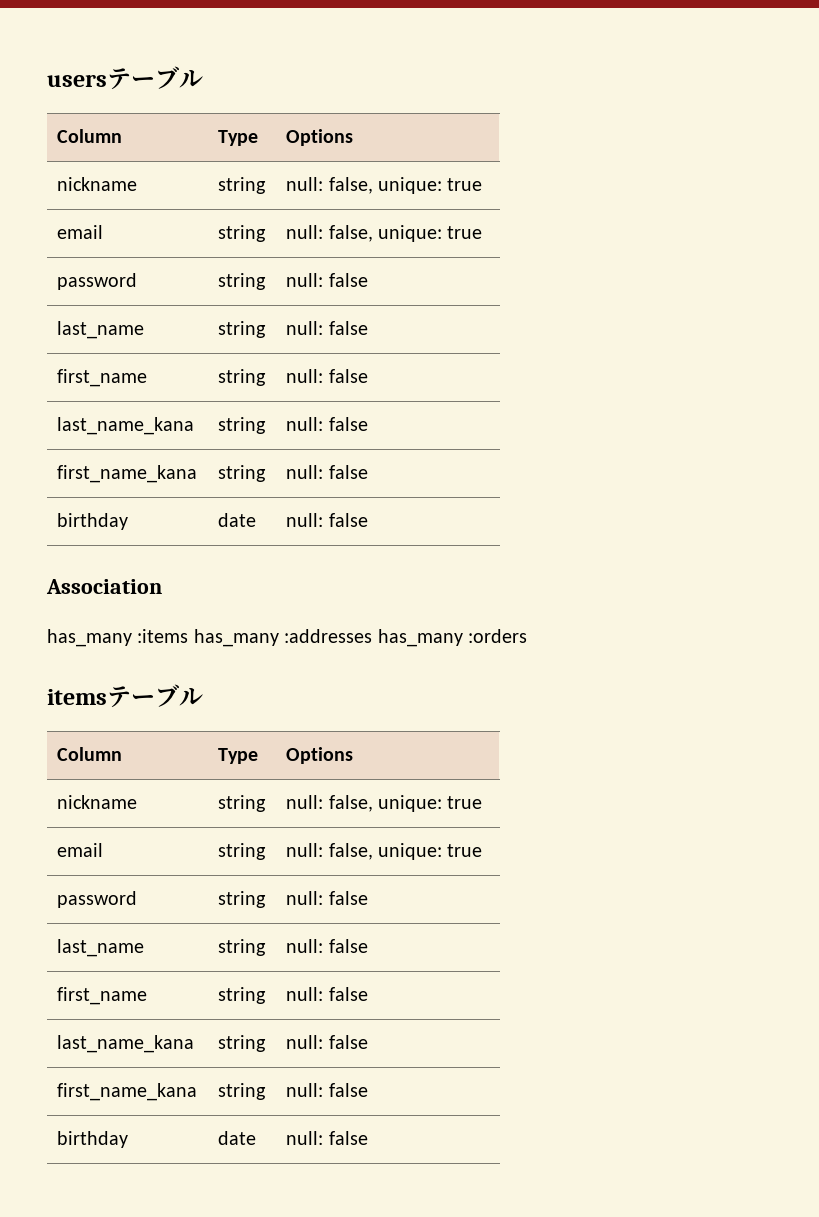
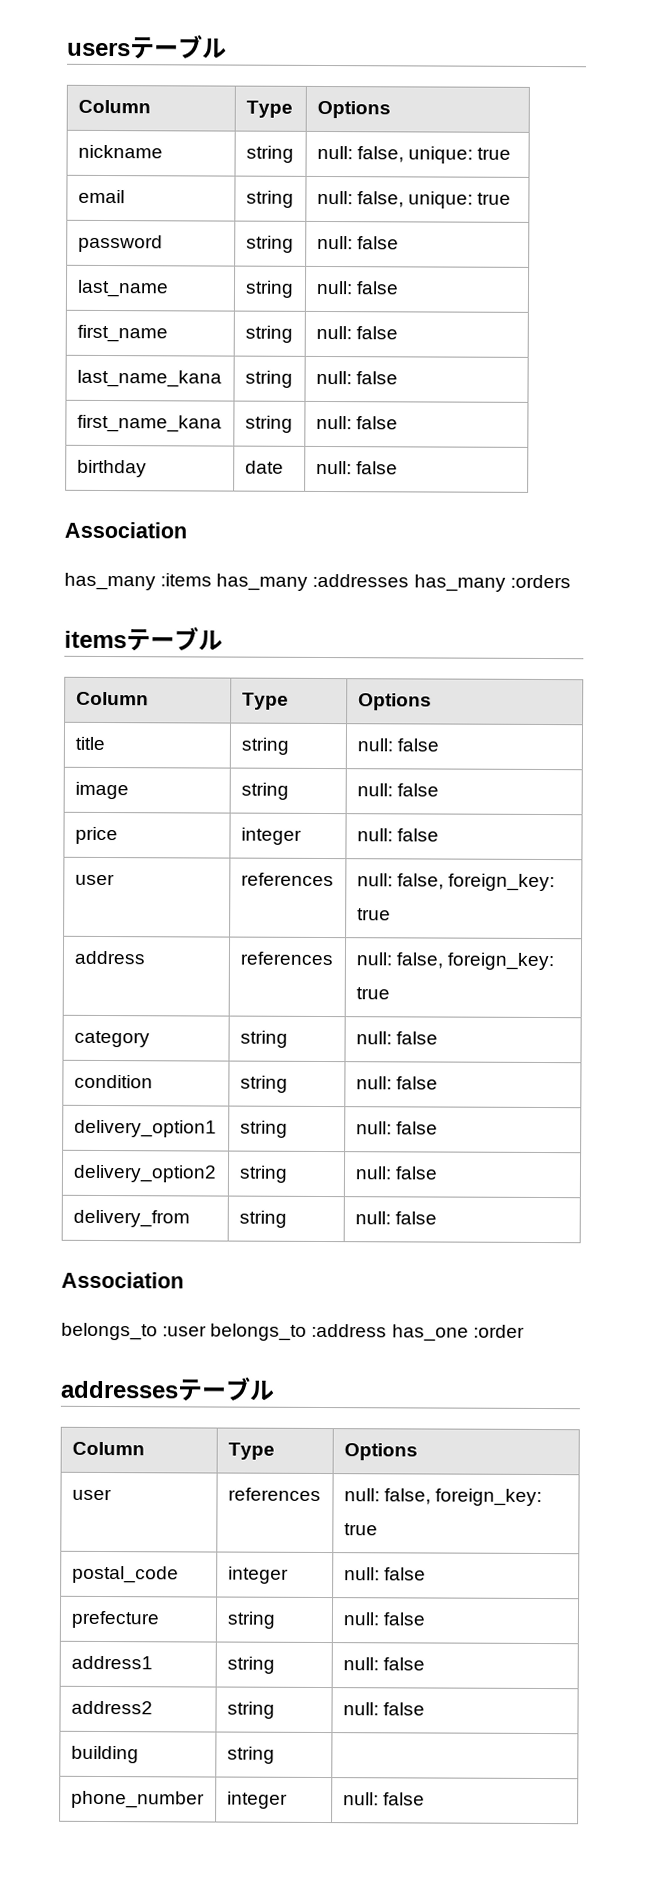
  itemsテーブル
  Column | Type | Options
- nickname | string | null: false, unique: true
- email | string | null: false, unique: true
- password | string | null: false
- last_name | string | null: false
- first_name | string | null: false
- last_name_kana | string | null: false
- first_name_kana | string | null: false
- birthday | date | null: false
+ title | string | null: false
+ image | string | null: false
+ price | integer | null: false
+ user | references | null: false, foreign_key: true
+ address | references | null: false, foreign_key: true
+ category | string | null: false
+ condition | string | null: false
+ delivery_option1 | string | null: false
+ delivery_option2 | string | null: false
+ delivery_from | string | null: false
+ Association
+ belongs_to :user belongs_to :address has_one :order
+ addressesテーブル
+ Column | Type | Options
+ user | references | null: false, foreign_key: true
+ postal_code | integer | null: false
+ prefecture | string | null: false
+ address1 | string | null: false
+ address2 | string | null: false
+ building | string |
+ phone_number | integer | null: false

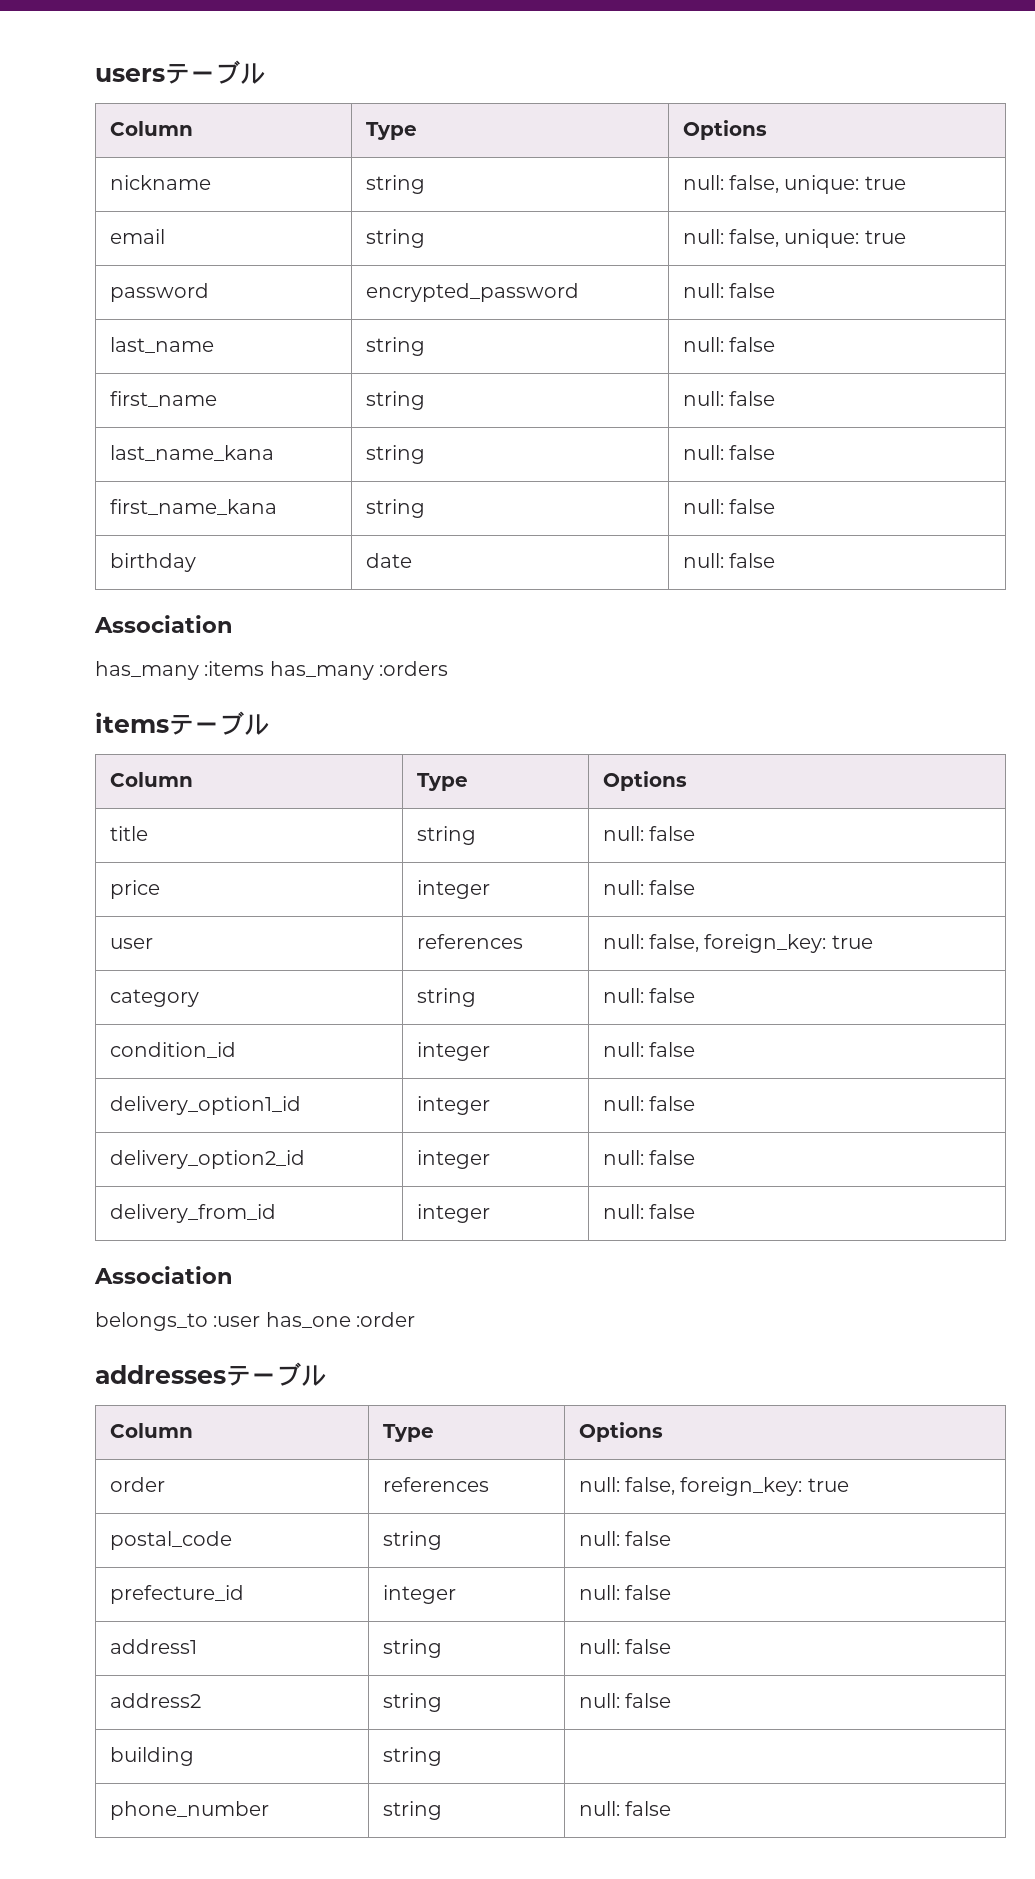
- password | string | null: false
+ password | encrypted_password | null: false
- has_many :items has_many :addresses has_many :orders
+ has_many :items has_many :orders
- image | string | null: false
- address | references | null: false, foreign_key: true
- condition | string | null: false
- delivery_option1 | string | null: false
- delivery_option2 | string | null: false
- delivery_from | string | null: false
+ condition_id | integer | null: false
+ delivery_option1_id | integer | null: false
+ delivery_option2_id | integer | null: false
+ delivery_from_id | integer | null: false
- belongs_to :user belongs_to :address has_one :order
+ belongs_to :user has_one :order
  addressesテーブル
  Column | Type | Options
- user | references | null: false, foreign_key: true
+ order | references | null: false, foreign_key: true
- postal_code | integer | null: false
- prefecture | string | null: false
+ postal_code | string | null: false
+ prefecture_id | integer | null: false
- phone_number | integer | null: false
+ phone_number | string | null: false

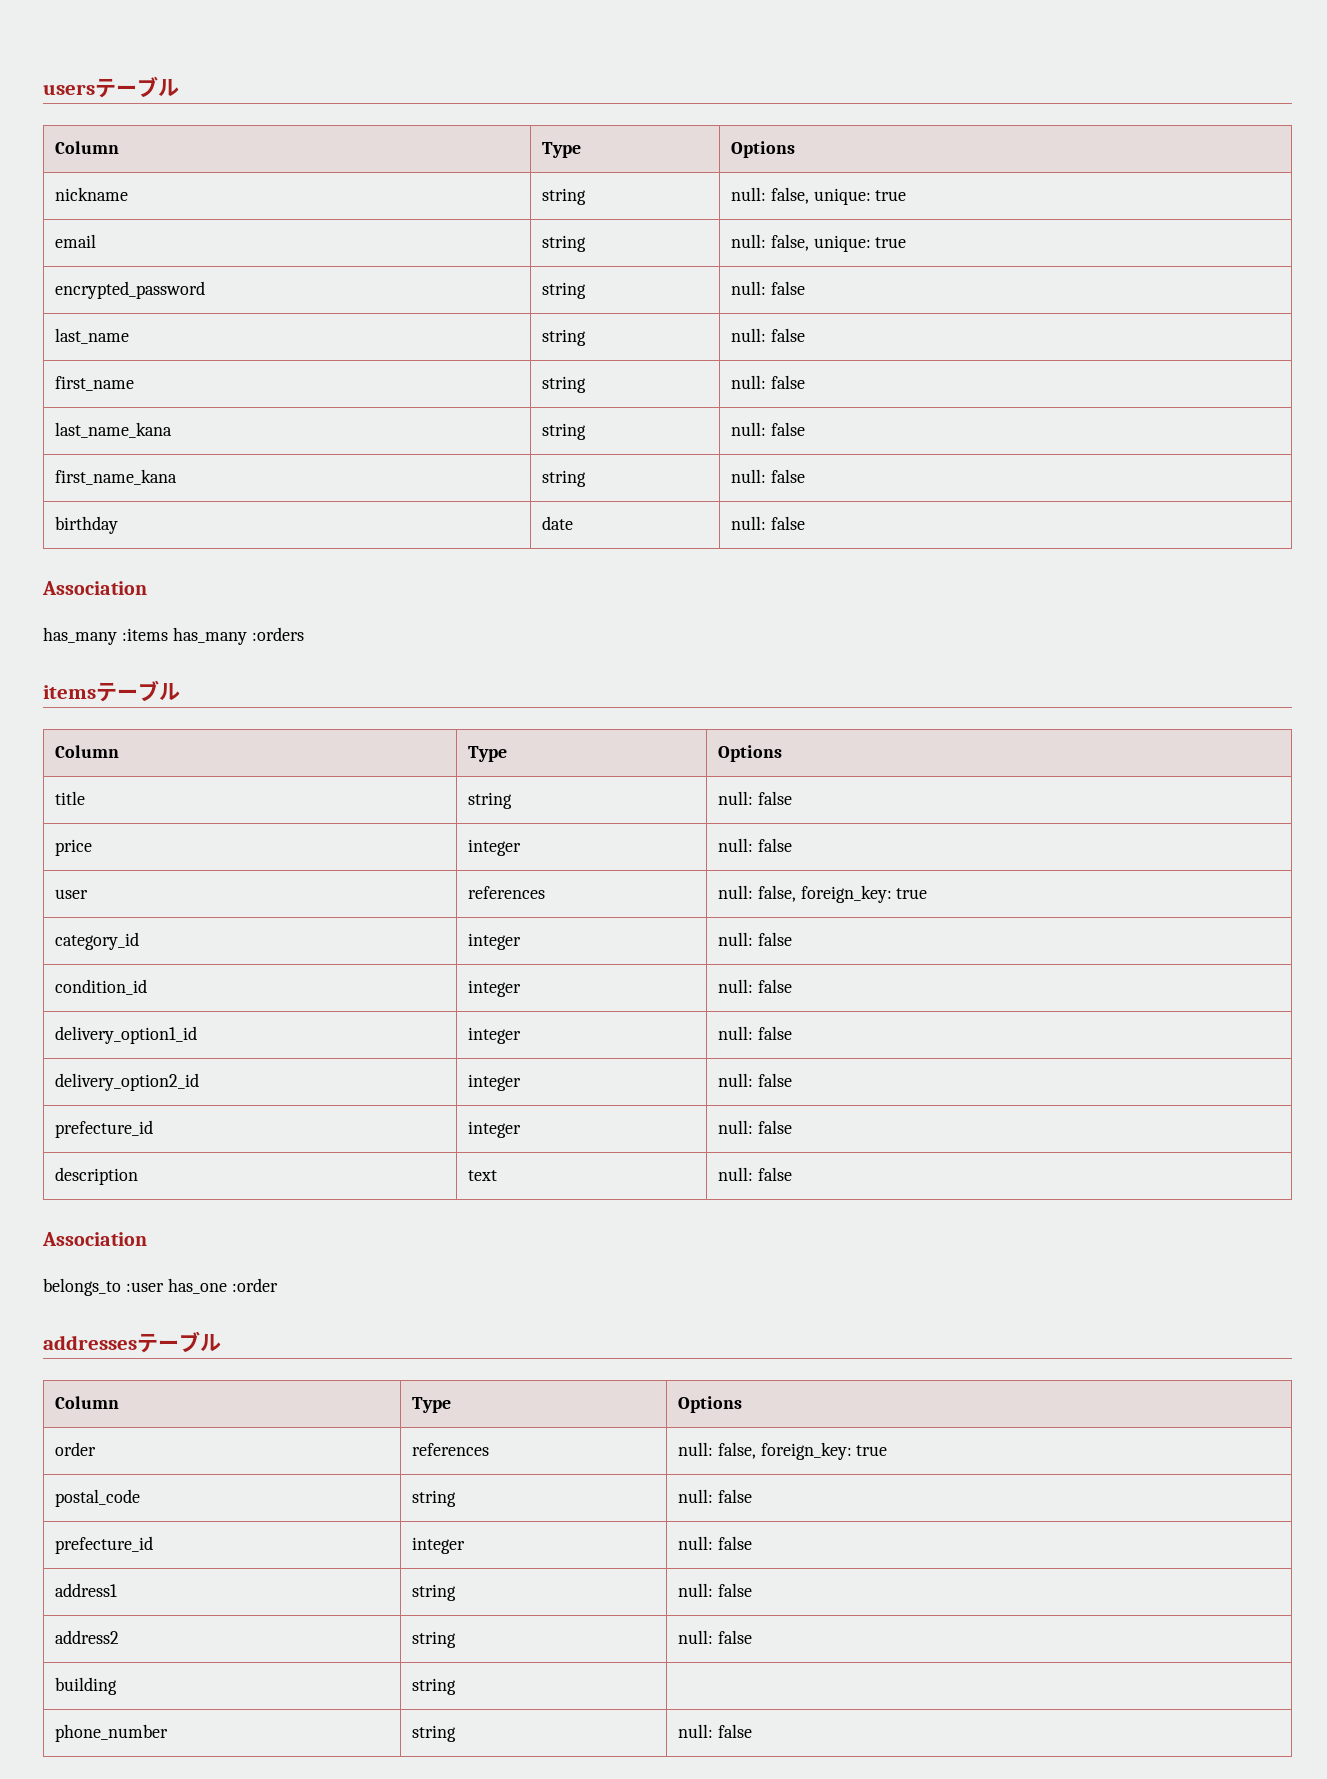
- password | encrypted_password | null: false
+ encrypted_password | string | null: false
- category | string | null: false
+ category_id | integer | null: false
  delivery_option2_id | integer | null: false
- delivery_from_id | integer | null: false
+ prefecture_id | integer | null: false
+ description | text | null: false

